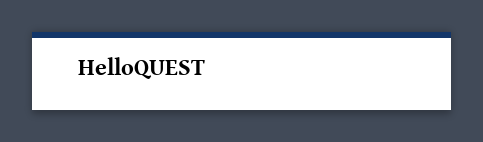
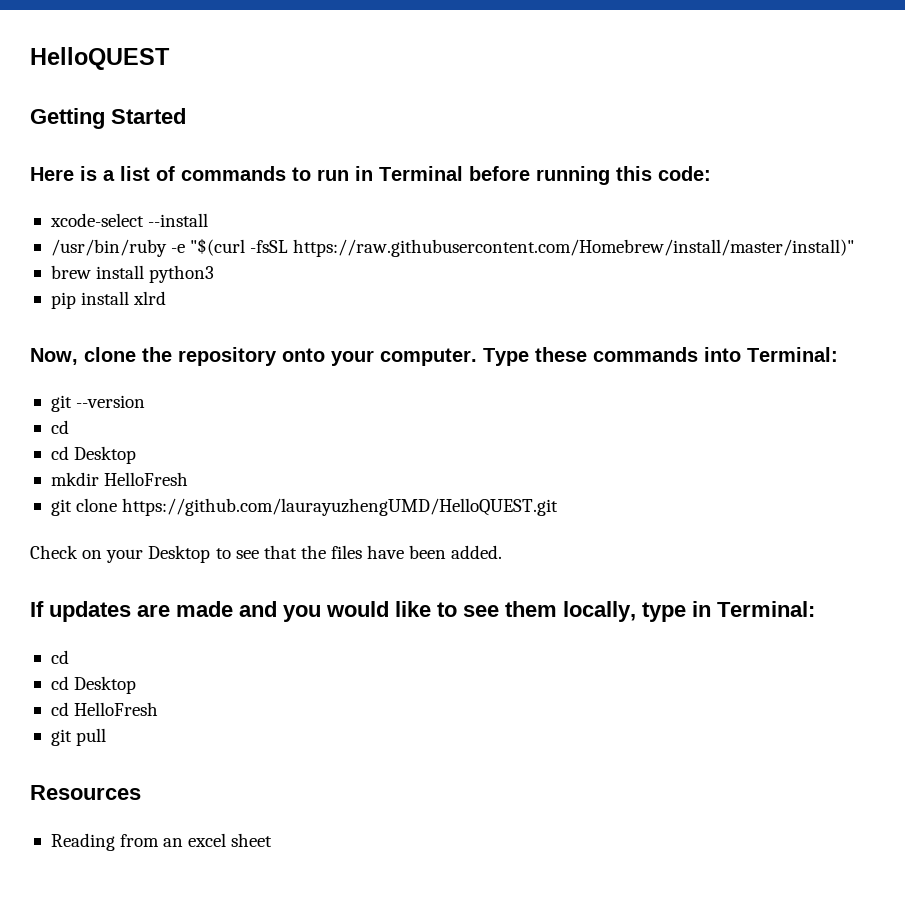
+ Getting Started
+ Here is a list of commands to run in Terminal before running this code:
+ xcode-select --install
+ /usr/bin/ruby -e "$(curl -fsSL https://raw.githubusercontent.com/Homebrew/install/master/install)"
+ brew install python3
+ pip install xlrd
+ Now, clone the repository onto your computer. Type these commands into Terminal:
+ git --version
+ cd
+ cd Desktop
+ mkdir HelloFresh
+ git clone https://github.com/laurayuzhengUMD/HelloQUEST.git
+ Check on your Desktop to see that the files have been added.
+ If updates are made and you would like to see them locally, type in Terminal:
+ cd
+ cd Desktop
+ cd HelloFresh
+ git pull
+ Resources
+ Reading from an excel sheet

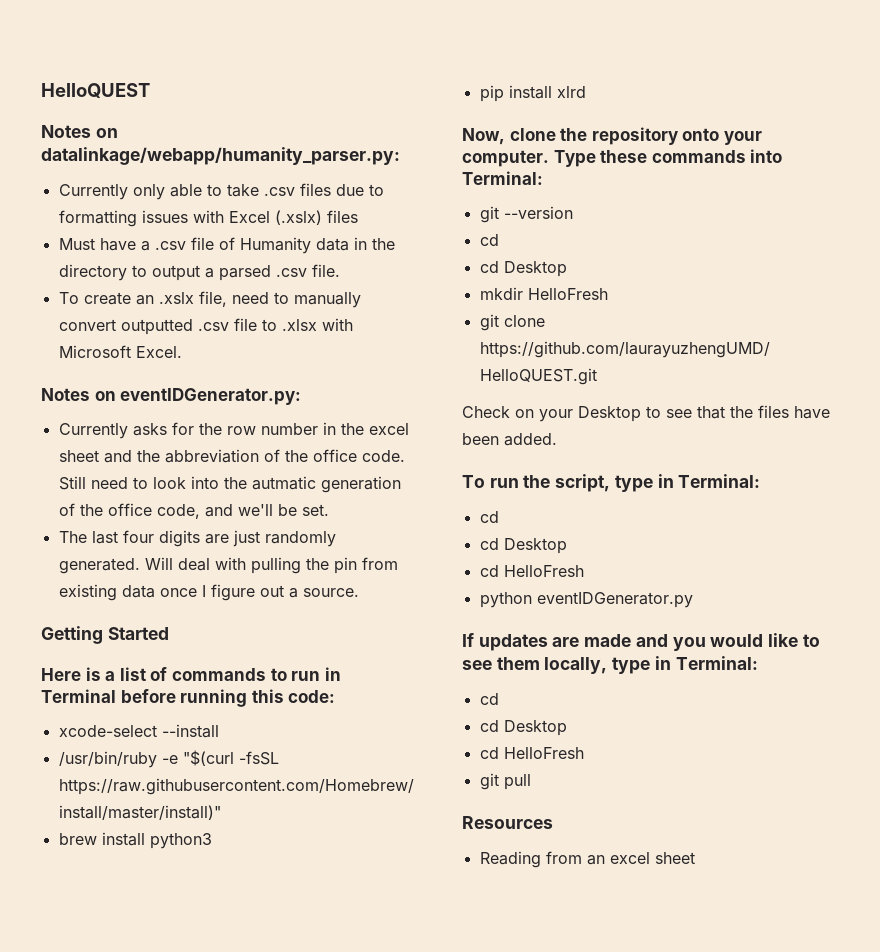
+ Notes on datalinkage/webapp/humanity_parser.py:
+ Currently only able to take .csv files due to formatting issues with Excel (.xslx) files
+ Must have a .csv file of Humanity data in the directory to output a parsed .csv file.
+ To create an .xslx file, need to manually convert outputted .csv file to .xlsx with Microsoft Excel.
+ Notes on eventIDGenerator.py:
+ Currently asks for the row number in the excel sheet and the abbreviation of the office code. Still need to look into the autmatic generation of the office code, and we'll be set.
+ The last four digits are just randomly generated. Will deal with pulling the pin from existing data once I figure out a source.
+ To run the script, type in Terminal:
+ cd
+ cd Desktop
+ cd HelloFresh
+ python eventIDGenerator.py

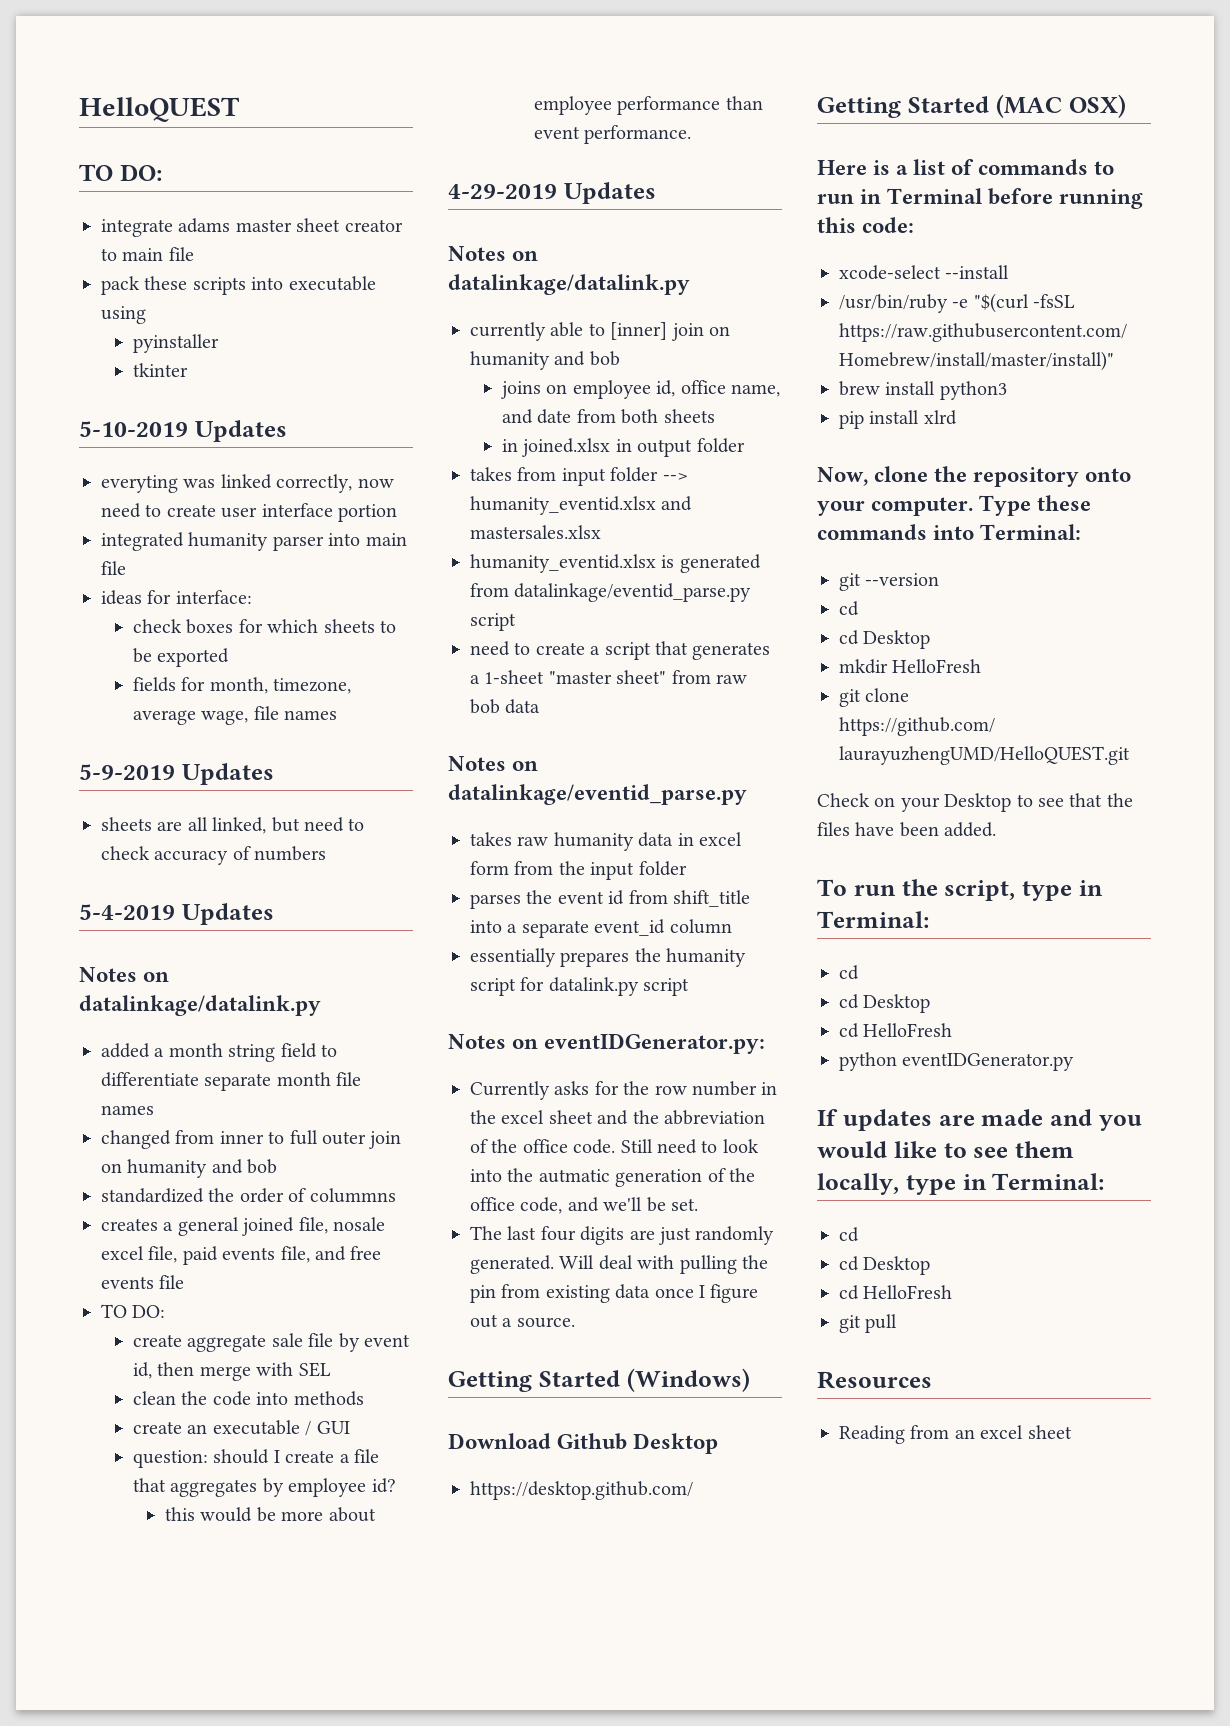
  HelloQUEST
- Notes on datalinkage/webapp/humanity_parser.py:
- Currently only able to take .csv files due to formatting issues with Excel (.xslx) files
- Must have a .csv file of Humanity data in the directory to output a parsed .csv file.
- To create an .xslx file, need to manually convert outputted .csv file to .xlsx with Microsoft Excel.
+ TO DO:
+ integrate adams master sheet creator to main file
+ pack these scripts into executable using
+ pyinstaller
+ tkinter
+ 5-10-2019 Updates
+ everyting was linked correctly, now need to create user interface portion
+ integrated humanity parser into main file
+ ideas for interface:
+ check boxes for which sheets to be exported
+ fields for month, timezone, average wage, file names
+ 5-9-2019 Updates
+ sheets are all linked, but need to check accuracy of numbers
+ 5-4-2019 Updates
+ Notes on datalinkage/datalink.py
+ added a month string field to differentiate separate month file names
+ changed from inner to full outer join on humanity and bob
+ standardized the order of colummns
+ creates a general joined file, nosale excel file, paid events file, and free events file
+ TO DO:
+ create aggregate sale file by event id, then merge with SEL
+ clean the code into methods
+ create an executable / GUI
+ question: should I create a file that aggregates by employee id?
+ this would be more about employee performance than event performance.
+ 4-29-2019 Updates
+ Notes on datalinkage/datalink.py
+ currently able to [inner] join on humanity and bob
+ joins on employee id, office name, and date from both sheets
+ in joined.xlsx in output folder
+ takes from input folder --> humanity_eventid.xlsx and mastersales.xlsx
+ humanity_eventid.xlsx is generated from datalinkage/eventid_parse.py script
+ need to create a script that generates a 1-sheet "master sheet" from raw bob data
+ Notes on datalinkage/eventid_parse.py
+ takes raw humanity data in excel form from the input folder
+ parses the event id from shift_title into a separate event_id column
+ essentially prepares the humanity script for datalink.py script
- Getting Started
+ Getting Started (Windows)
+ Download Github Desktop
+ https://desktop.github.com/
+ Getting Started (MAC OSX)

